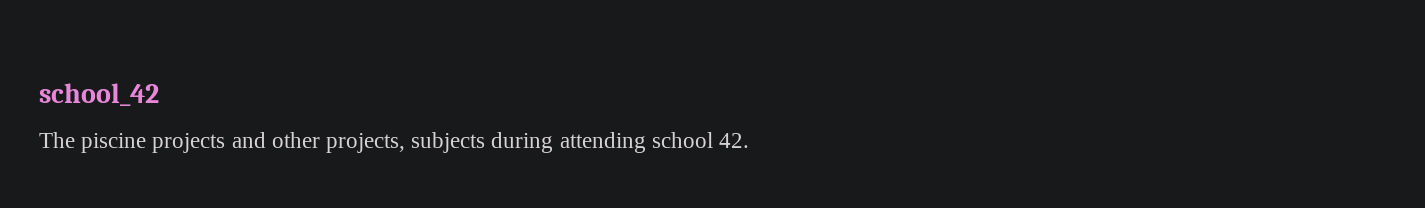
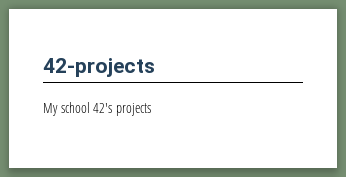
- school_42
- The piscine projects and other projects, subjects during attending school 42.
+ 42-projects
+ My school 42's projects

